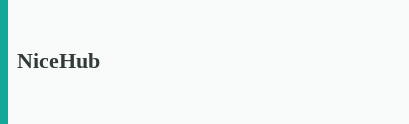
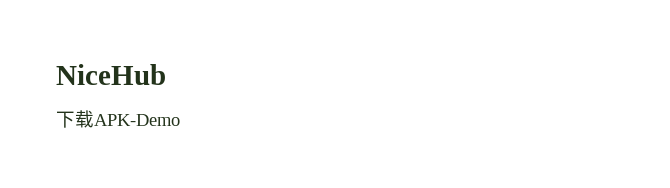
+ 下载APK-Demo

